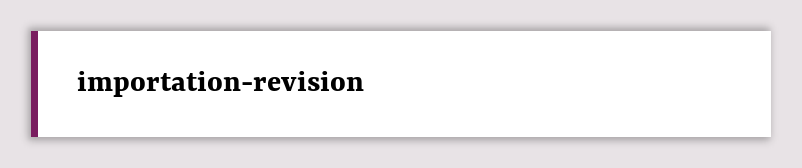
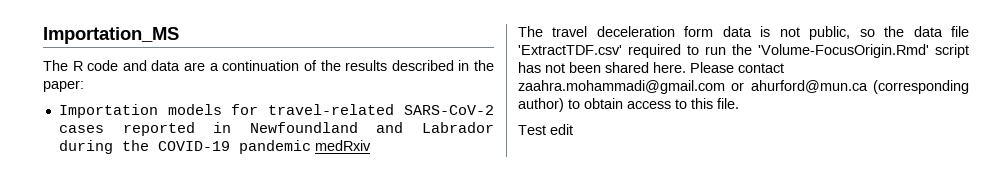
- importation-revision
+ Importation_MS
+ The R code and data are a continuation of the results described in the paper:
+ Importation models for travel-related SARS-CoV-2 cases reported in Newfoundland and Labrador during the COVID-19 pandemic medRxiv
+ The travel deceleration form data is not public, so the data file 'ExtractTDF.csv' required to run the 'Volume-FocusOrigin.Rmd' script has not been shared here. Please contact zaahra.mohammadi@gmail.com or ahurford@mun.ca (corresponding author) to obtain access to this file.
+ Test edit

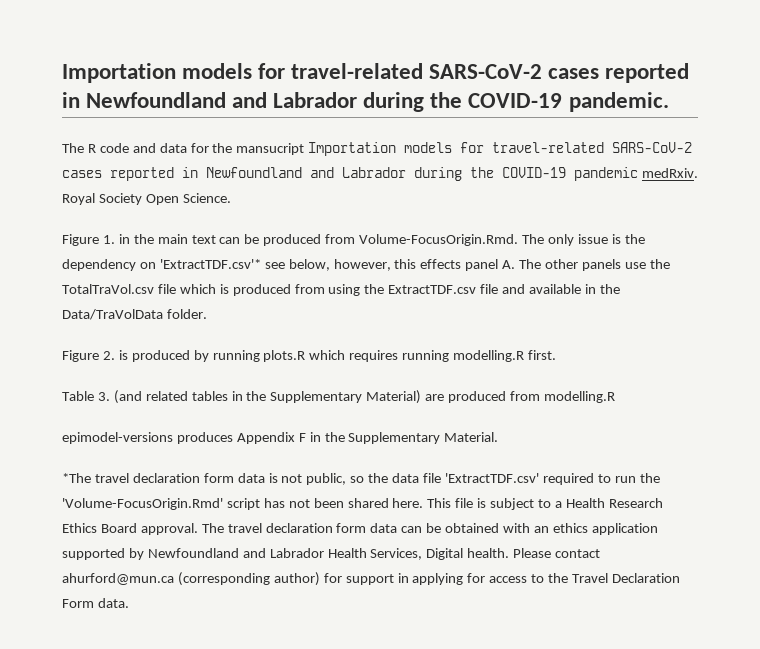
- Importation_MS
+ Importation models for travel-related SARS-CoV-2 cases reported in Newfoundland and Labrador during the COVID-19 pandemic.
- The R code and data are a continuation of the results described in the paper:
- Importation models for travel-related SARS-CoV-2 cases reported in Newfoundland and Labrador during the COVID-19 pandemic medRxiv
- The travel deceleration form data is not public, so the data file 'ExtractTDF.csv' required to run the 'Volume-FocusOrigin.Rmd' script has not been shared here.
+ The R code and data for the mansucript Importation models for travel-related SARS-CoV-2 cases reported in Newfoundland and Labrador during the COVID-19 pandemic medRxiv. Royal Society Open Science.
+ Figure 1. in the main text can be produced from Volume-FocusOrigin.Rmd. The only issue is the dependency on 'ExtractTDF.csv'* see below, however, this effects panel A. The other panels use the TotalTraVol.csv file which is produced from using the ExtractTDF.csv file and available in the Data/TraVolData folder.
+ Figure 2. is produced by running plots.R which requires running modelling.R first.
+ Table 3. (and related tables in the Supplementary Material) are produced from modelling.R
+ epimodel-versions produces Appendix F in the Supplementary Material.
+ *The travel declaration form data is not public, so the data file 'ExtractTDF.csv' required to run the 'Volume-FocusOrigin.Rmd' script has not been shared here.
- Please contact zaahra.mohammadi@gmail.com or ahurford@mun.ca (corresponding author) to obtain access to this file.
- Test edit
+ This file is subject to a Health Research Ethics Board approval. The travel declaration form data can be obtained with an ethics application supported by Newfoundland and Labrador Health Services, Digital health. Please contact ahurford@mun.ca (corresponding author) for support in applying for access to the Travel Declaration Form data.

